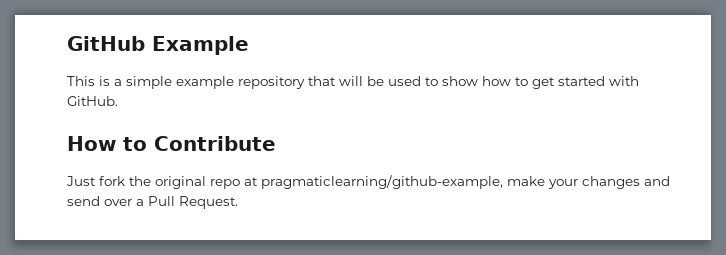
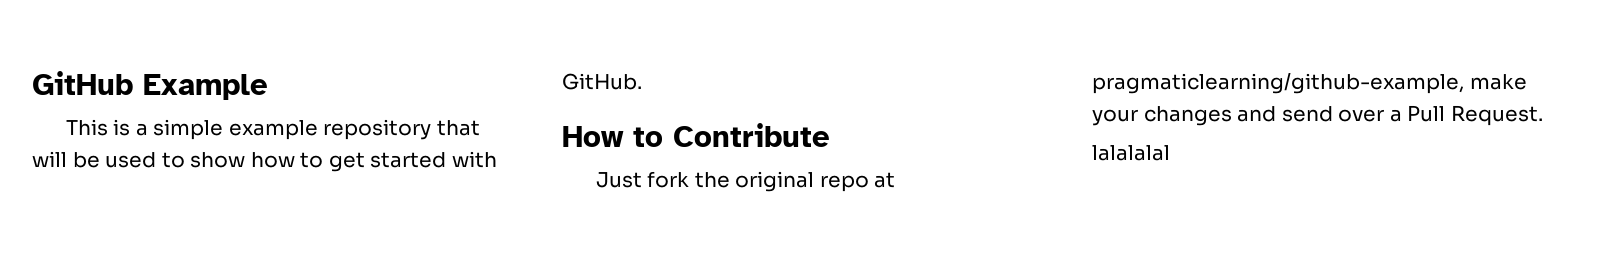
+ lalalalal

